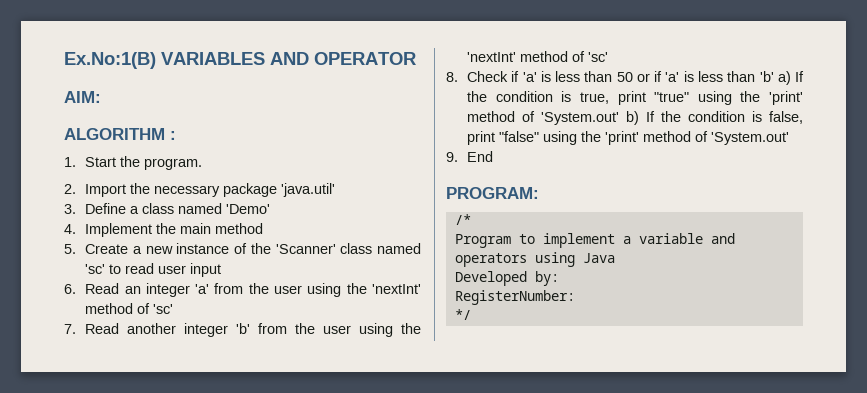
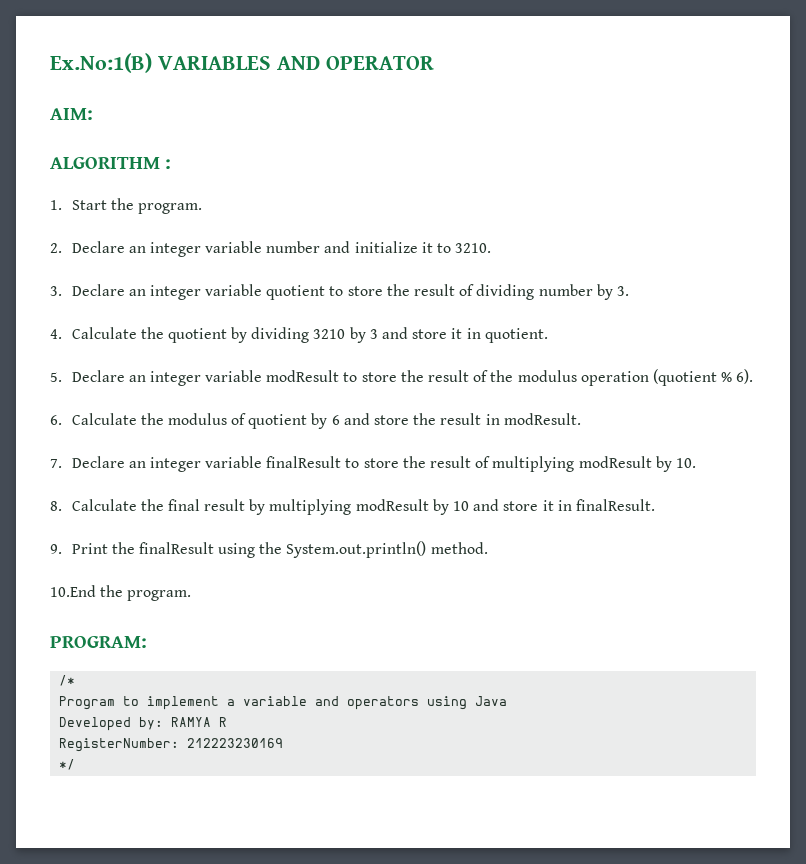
- 2. Import the necessary package 'java.util'
- 3. Define a class named 'Demo'
- 4. Implement the main method
- 5. Create a new instance of the 'Scanner' class named 'sc' to read user input
- 6. Read an integer 'a' from the user using the 'nextInt' method of 'sc'
- 7. Read another integer 'b' from the user using the 'nextInt' method of 'sc'
- 8. Check if 'a' is less than 50 or if 'a' is less than 'b' a) If the condition is true, print "true" using the 'print' method of 'System.out' b) If the condition is false, print "false" using the 'print' method of 'System.out'
- 9. End
+ 2. Declare an integer variable number and initialize it to 3210.
+ 3. Declare an integer variable quotient to store the result of dividing number by 3.
+ 4. Calculate the quotient by dividing 3210 by 3 and store it in quotient.
+ 5. Declare an integer variable modResult to store the result of the modulus operation (quotient % 6).
+ 6. Calculate the modulus of quotient by 6 and store the result in modResult.
+ 7. Declare an integer variable finalResult to store the result of multiplying modResult by 10.
+ 8. Calculate the final result by multiplying modResult by 10 and store it in finalResult.
+ 9. Print the finalResult using the System.out.println() method.
+ 10.End the program.
- Developed by:
+ Developed by: RAMYA R
- RegisterNumber:
+ RegisterNumber: 212223230169

